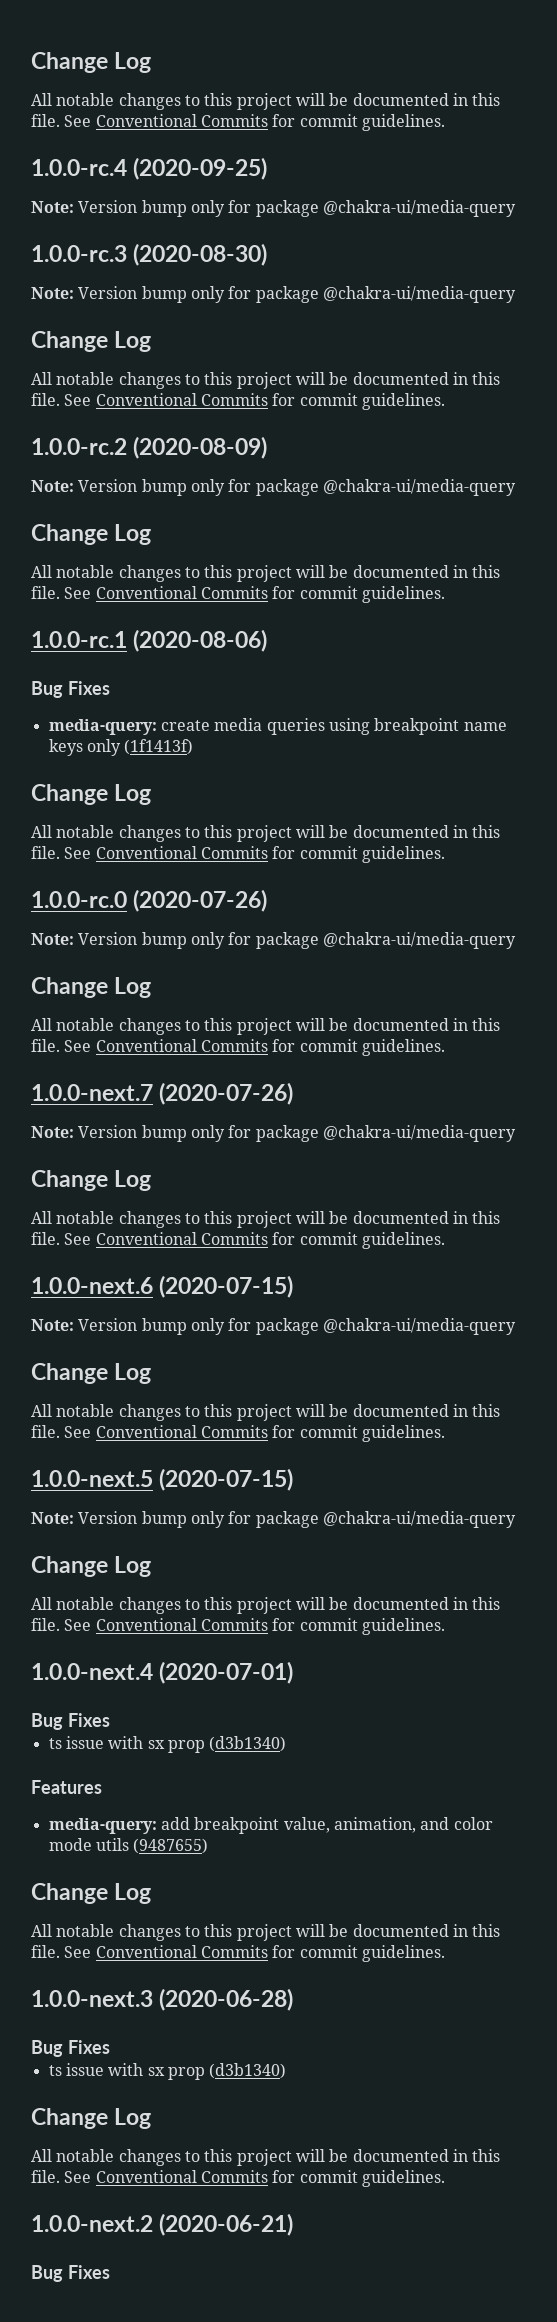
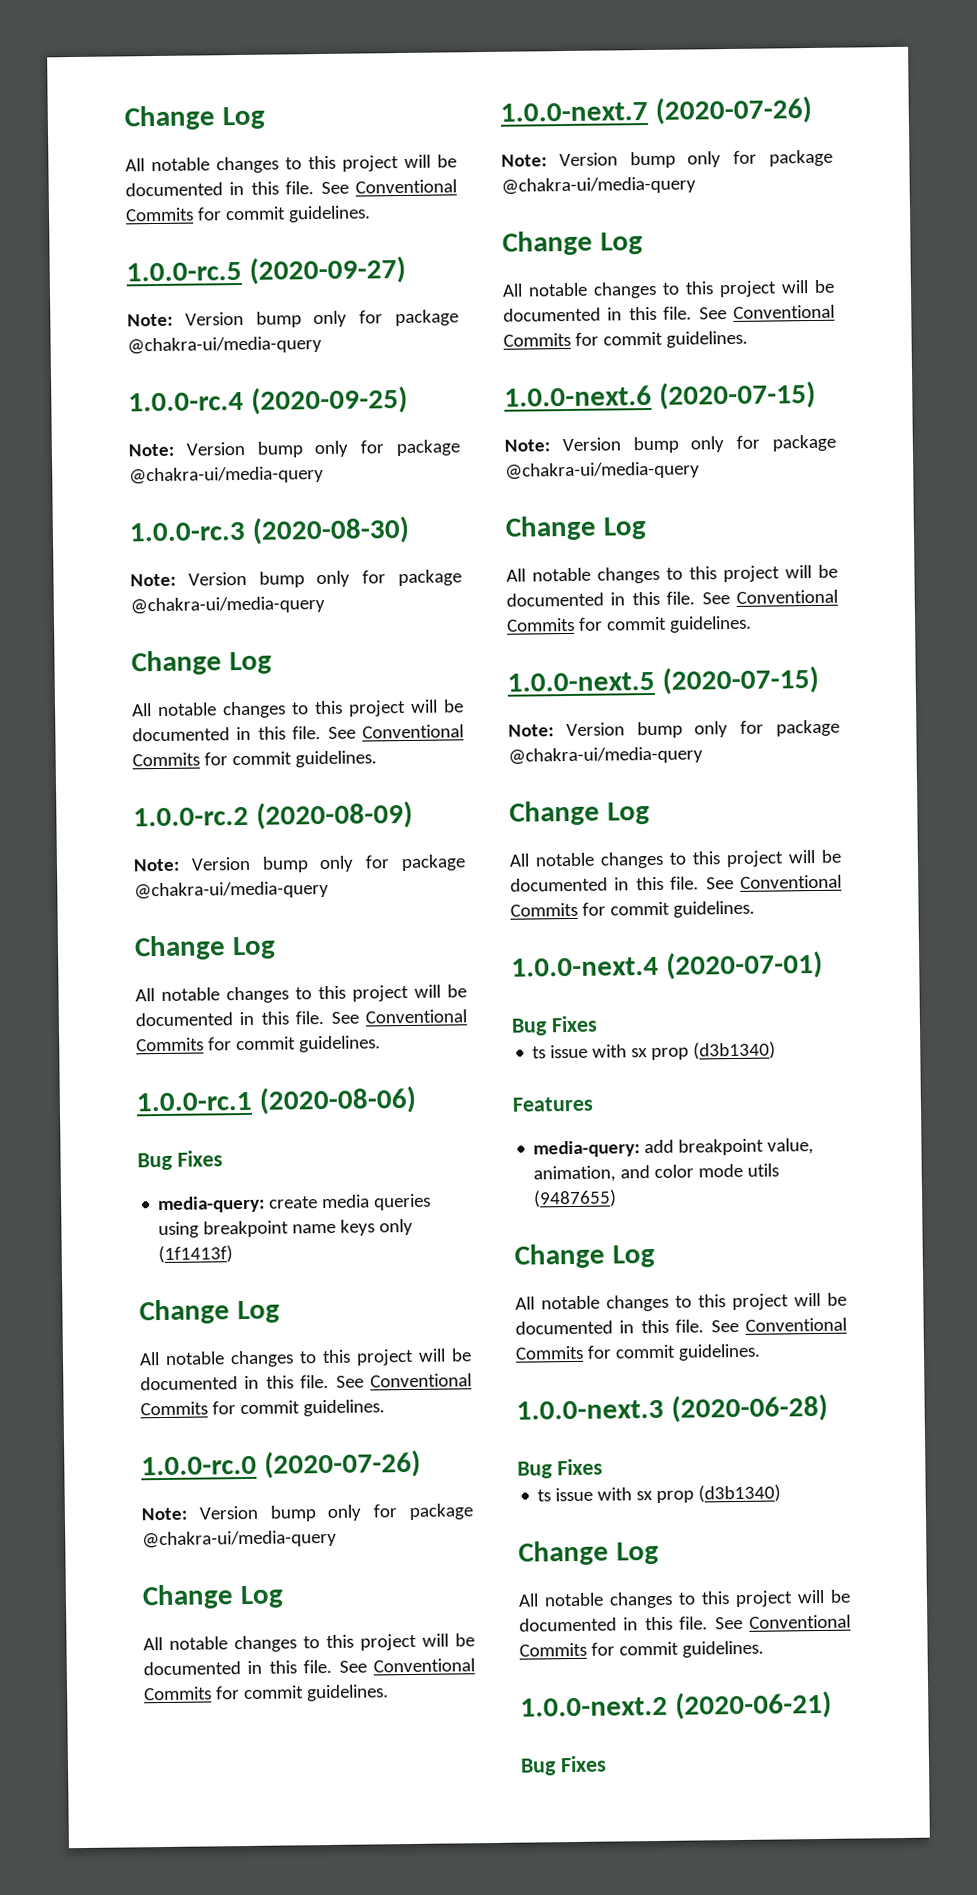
+ 1.0.0-rc.5 (2020-09-27)
+ Note: Version bump only for package @chakra-ui/media-query

